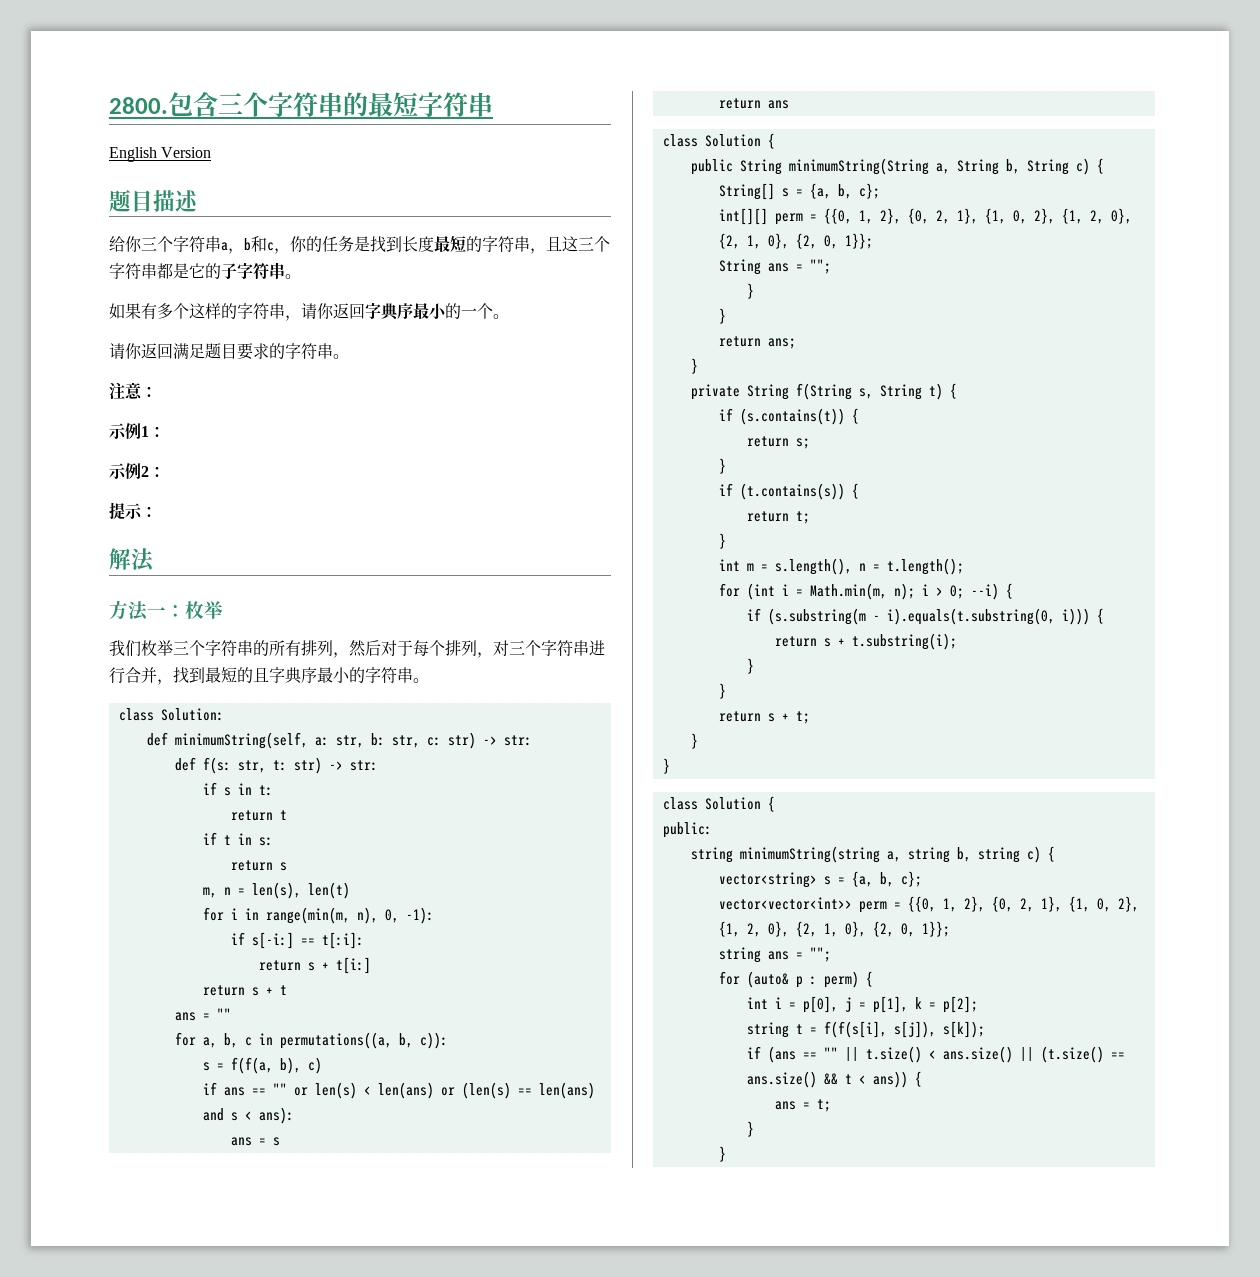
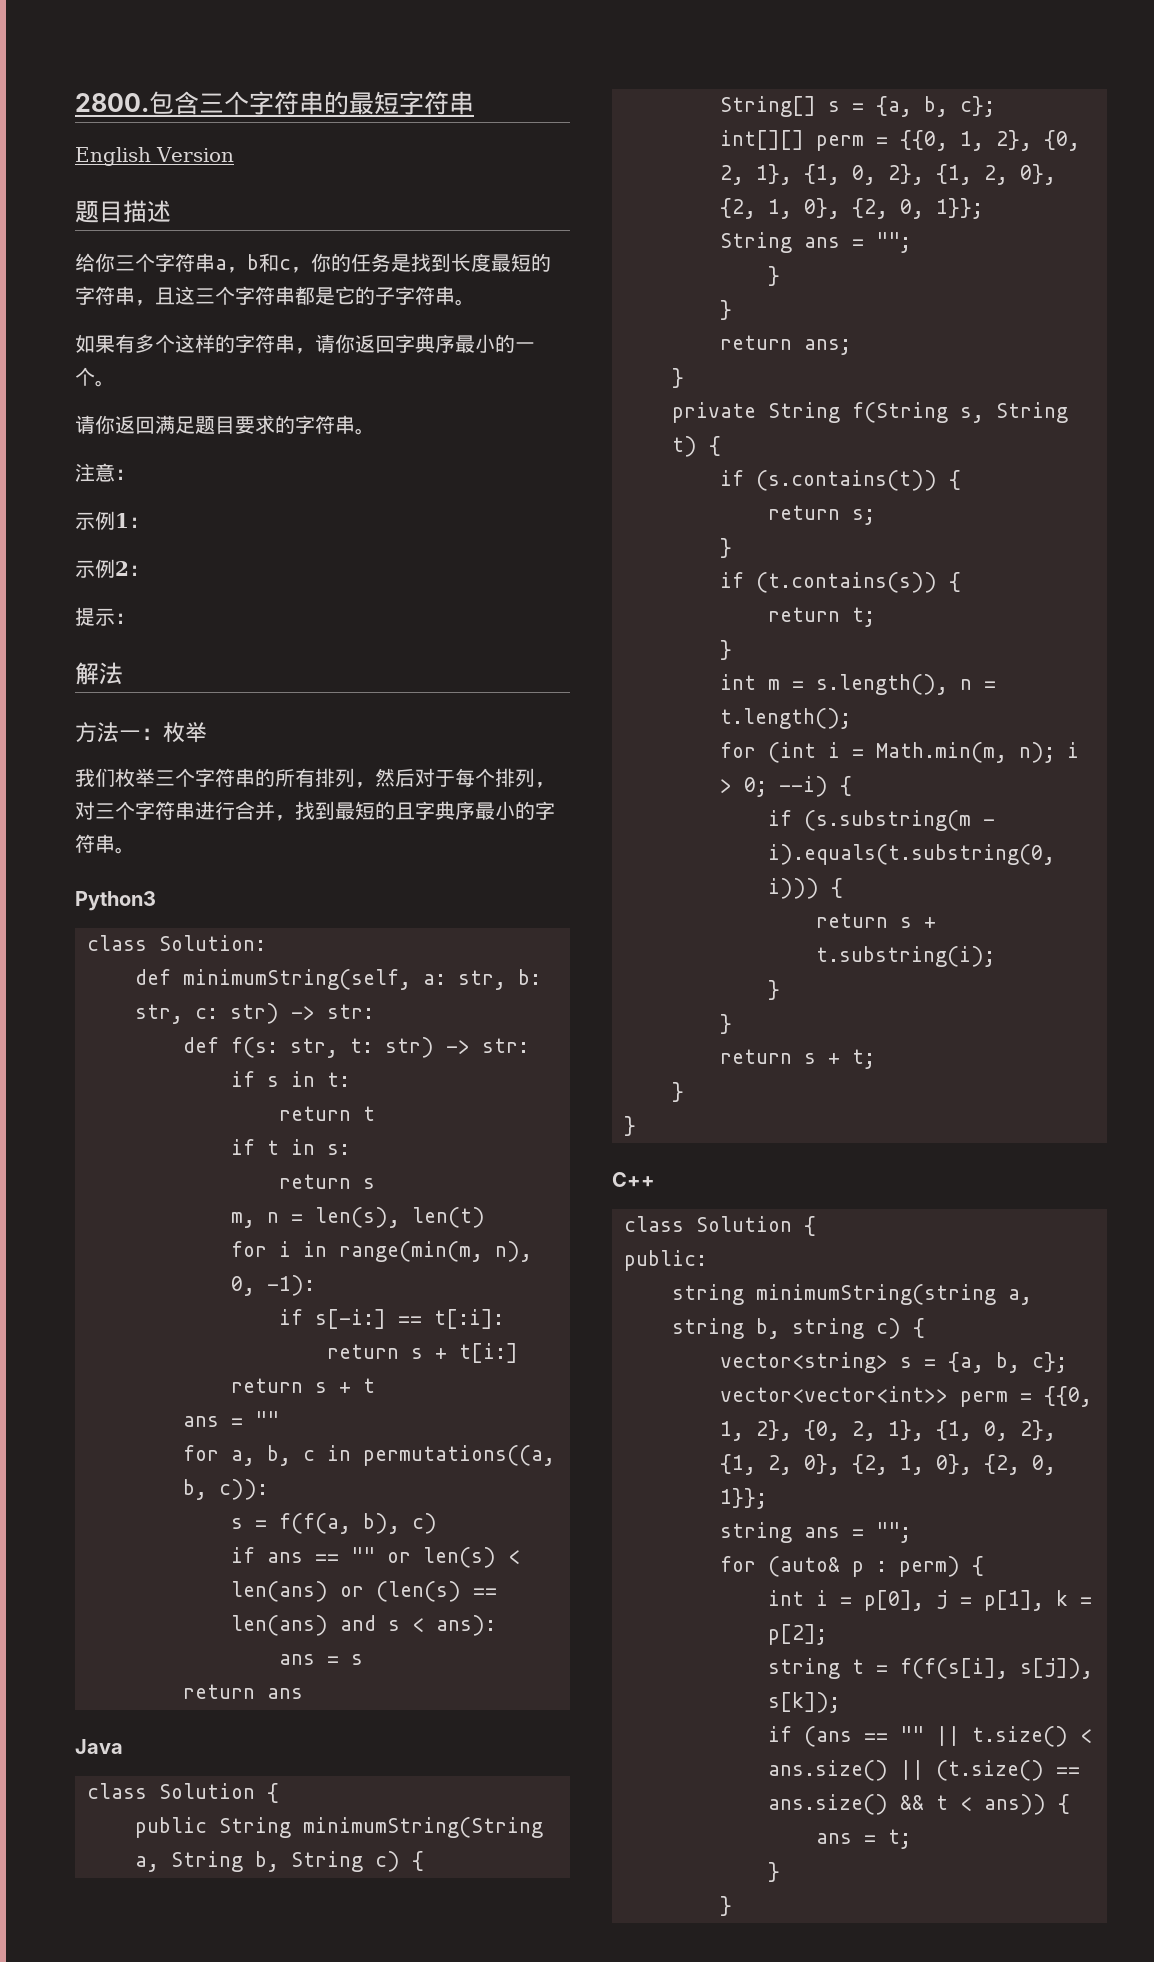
+ Python3
+ Java
+ C++

